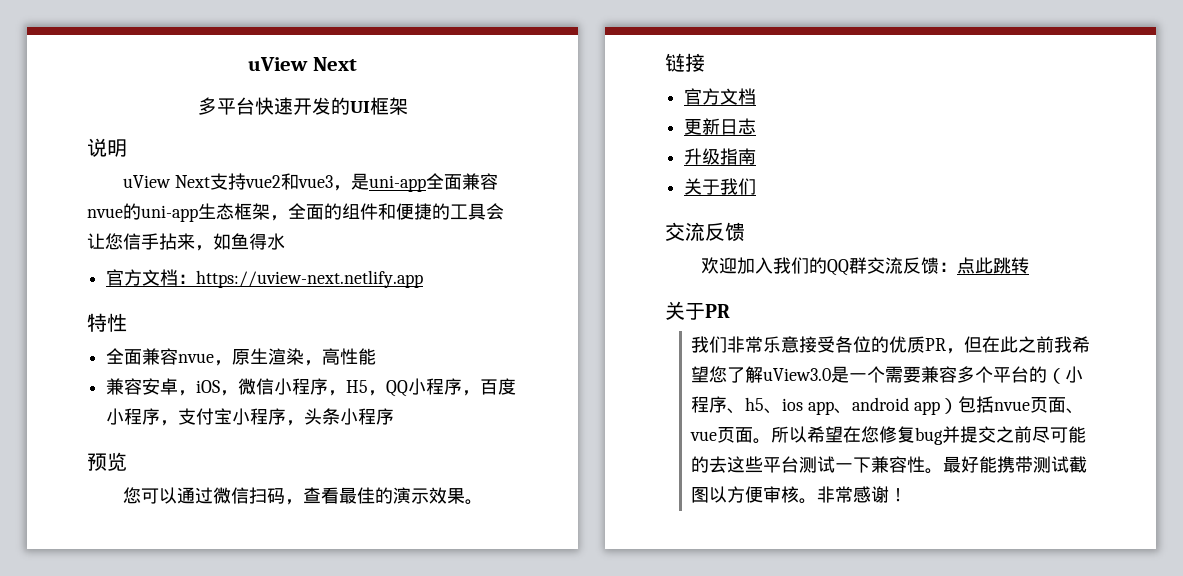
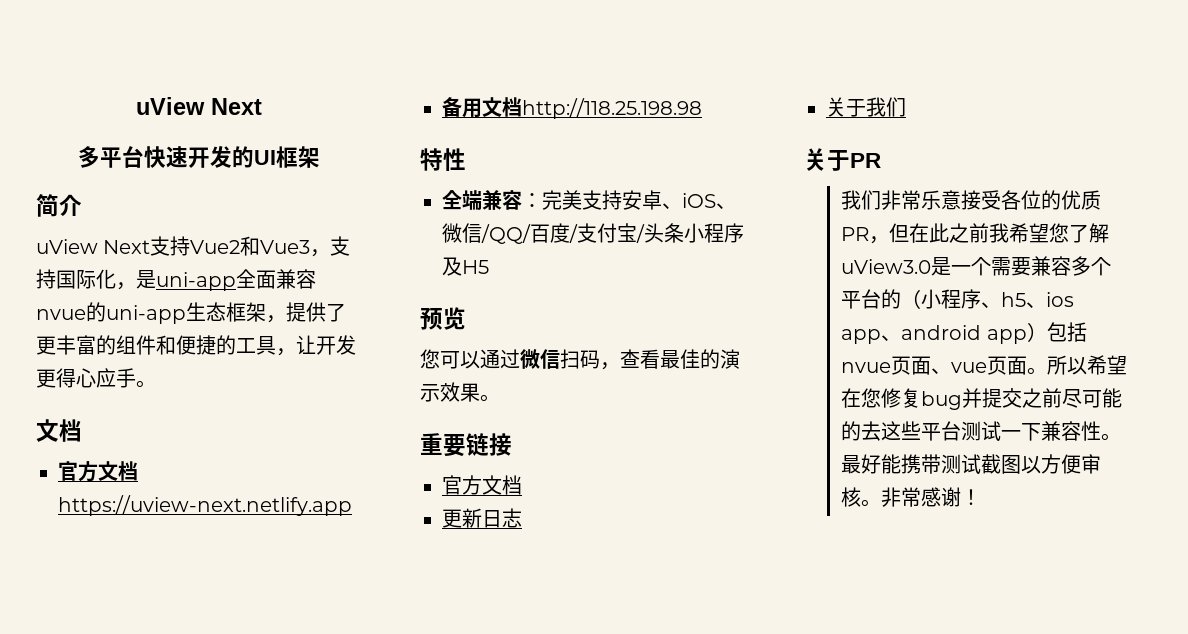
- 说明
+ 简介
- uView Next支持vue2和vue3，是uni-app全面兼容nvue的uni-app生态框架，全面的组件和便捷的工具会让您信手拈来，如鱼得水
- 官方文档：https://uview-next.netlify.app
+ uView Next支持Vue2和Vue3，支持国际化，是uni-app全面兼容nvue的uni-app生态框架，提供了更丰富的组件和便捷的工具，让开发更得心应手。
+ 文档
+ 官方文档https://uview-next.netlify.app
+ 备用文档http://118.25.198.98
- 全面兼容nvue，原生渲染，高性能
- 兼容安卓，iOS，微信小程序，H5，QQ小程序，百度小程序，支付宝小程序，头条小程序
+ 全端兼容：完美支持安卓、iOS、微信/QQ/百度/支付宝/头条小程序及H5
- 链接
+ 重要链接
- 升级指南
  关于我们
- 交流反馈
- 欢迎加入我们的QQ群交流反馈：点此跳转

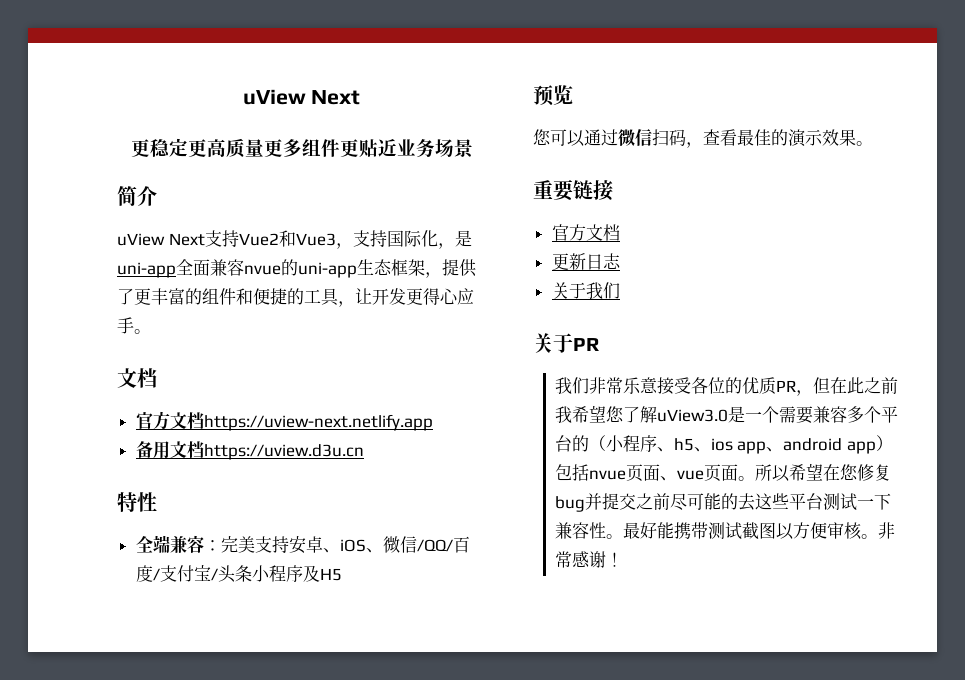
- 多平台快速开发的UI框架
+ 更稳定更高质量更多组件更贴近业务场景
- 备用文档http://118.25.198.98
+ 备用文档https://uview.d3u.cn

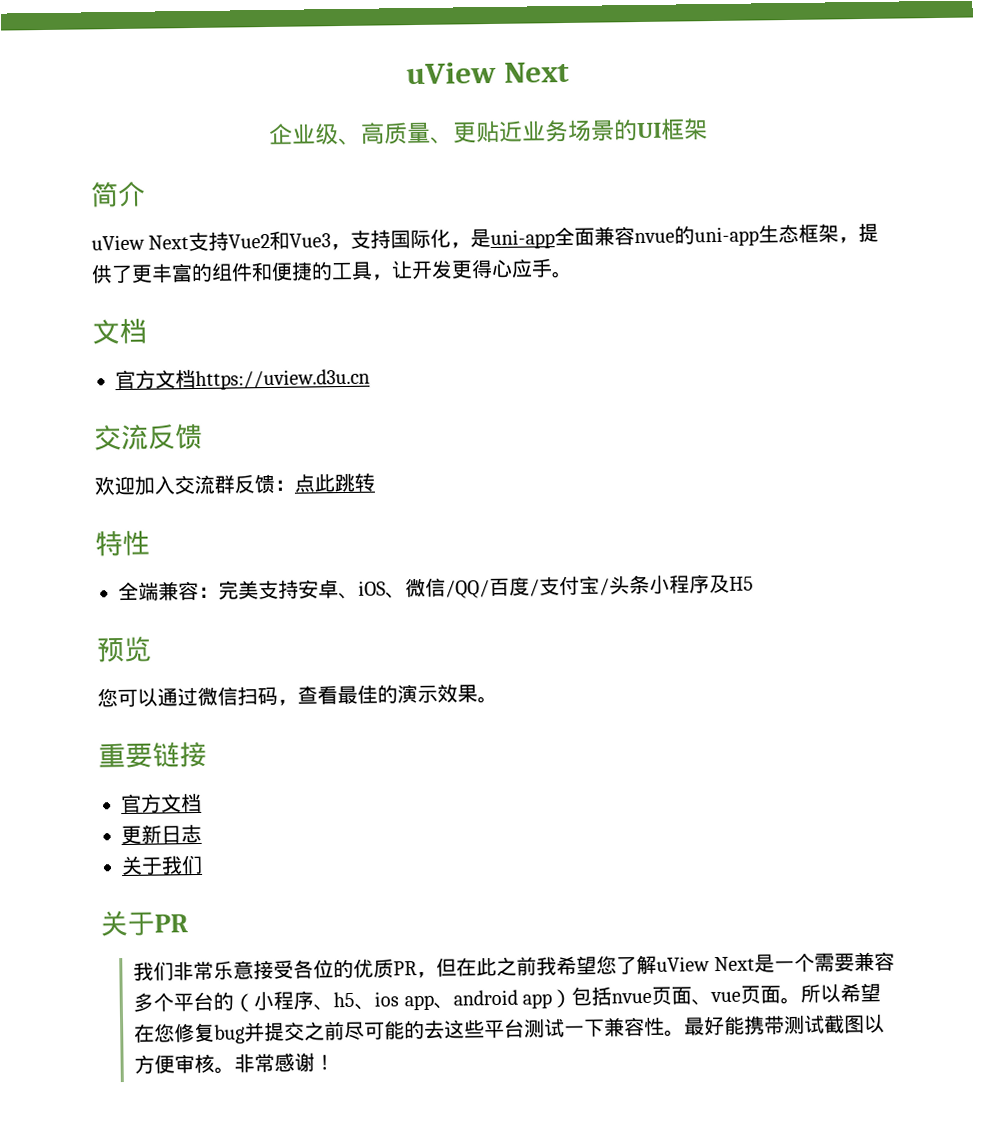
- 更稳定更高质量更多组件更贴近业务场景
+ 企业级、高质量、更贴近业务场景的UI框架
- 官方文档https://uview-next.netlify.app
- 备用文档https://uview.d3u.cn
+ 官方文档https://uview.d3u.cn
+ 交流反馈
+ 欢迎加入交流群反馈：点此跳转
- 我们非常乐意接受各位的优质PR，但在此之前我希望您了解uView3.0是一个需要兼容多个平台的（小程序、h5、ios app、android app）包括nvue页面、vue页面。
+ 我们非常乐意接受各位的优质PR，但在此之前我希望您了解uView Next是一个需要兼容多个平台的（小程序、h5、ios app、android app）包括nvue页面、vue页面。

